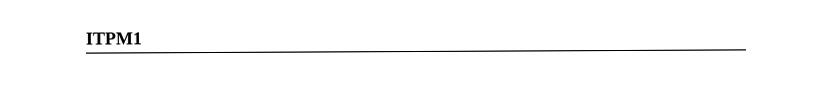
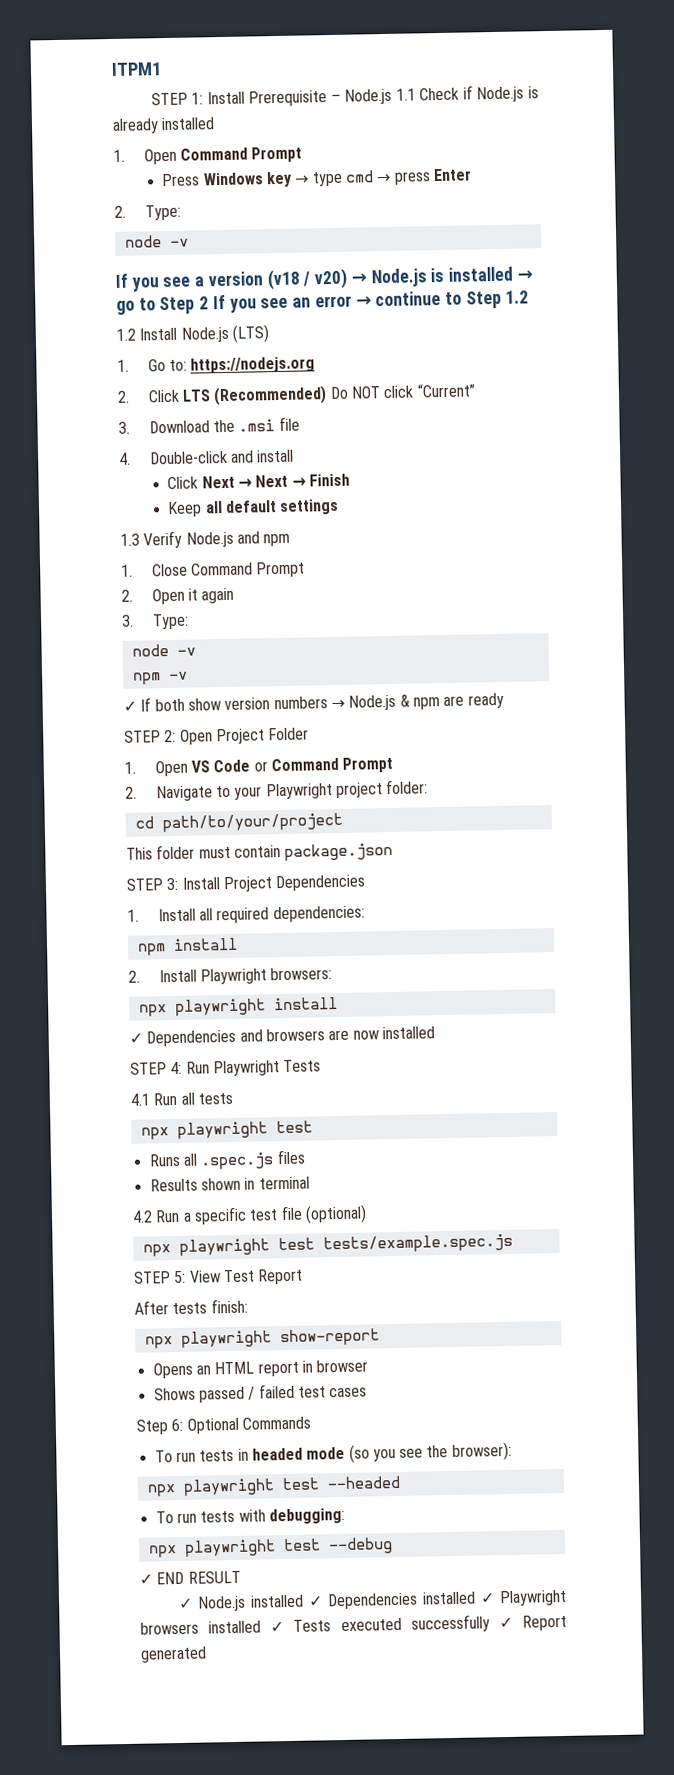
+ STEP 1: Install Prerequisite – Node.js 1.1 Check if Node.js is already installed
+ 1. Open Command Prompt
+ Press Windows key → type cmd → press Enter
+ 2. Type:
+ node -v
+ If you see a version (v18 / v20) → Node.js is installed → go to Step 2 If you see an error → continue to Step 1.2
+ 1.2 Install Node.js (LTS)
+ 1. Go to: https://nodejs.org
+ 2. Click LTS (Recommended) Do NOT click “Current”
+ 3. Download the .msi file
+ 4. Double-click and install
+ Click Next → Next → Finish
+ Keep all default settings
+ 1.3 Verify Node.js and npm
+ 1. Close Command Prompt
+ 2. Open it again
+ 3. Type:
+ node -v
+ npm -v
+ ✓ If both show version numbers → Node.js & npm are ready
+ STEP 2: Open Project Folder
+ 1. Open VS Code or Command Prompt
+ 2. Navigate to your Playwright project folder:
+ cd path/to/your/project
+ This folder must contain package.json
+ STEP 3: Install Project Dependencies
+ 1. Install all required dependencies:
+ npm install
+ 2. Install Playwright browsers:
+ npx playwright install
+ ✓ Dependencies and browsers are now installed
+ STEP 4: Run Playwright Tests
+ 4.1 Run all tests
+ npx playwright test
+ Runs all .spec.js files
+ Results shown in terminal
+ 4.2 Run a specific test file (optional)
+ npx playwright test tests/example.spec.js
+ STEP 5: View Test Report
+ After tests finish:
+ npx playwright show-report
+ Opens an HTML report in browser
+ Shows passed / failed test cases
+ Step 6: Optional Commands
+ To run tests in headed mode (so you see the browser):
+ npx playwright test --headed
+ To run tests with debugging:
+ npx playwright test --debug
+ ✓ END RESULT
+ ✓ Node.js installed ✓ Dependencies installed ✓ Playwright browsers installed ✓ Tests executed successfully ✓ Report generated

